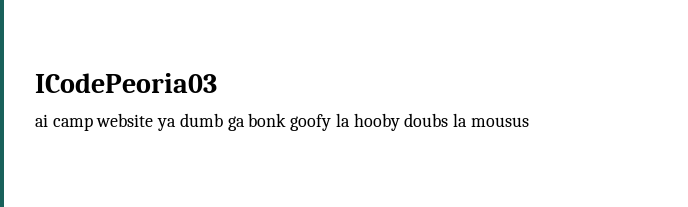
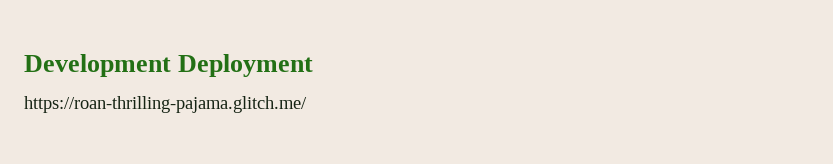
- ICodePeoria03
- ai camp website ya dumb ga bonk goofy la hooby doubs la mousus
+ Development Deployment
+ https://roan-thrilling-pajama.glitch.me/

